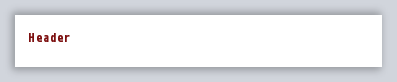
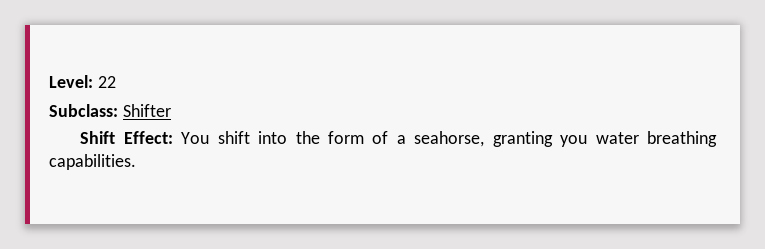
- Header
+ Level: 22
+ Subclass: Shifter
+ Shift Effect: You shift into the form of a seahorse, granting you water breathing capabilities.

